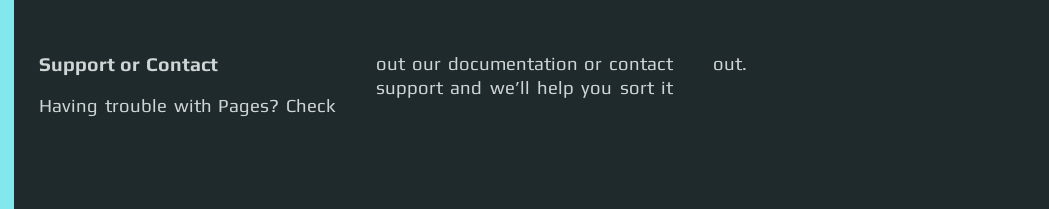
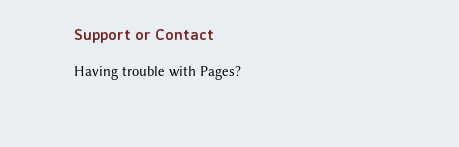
- Check out our documentation or contact support and we’ll help you sort it out.

